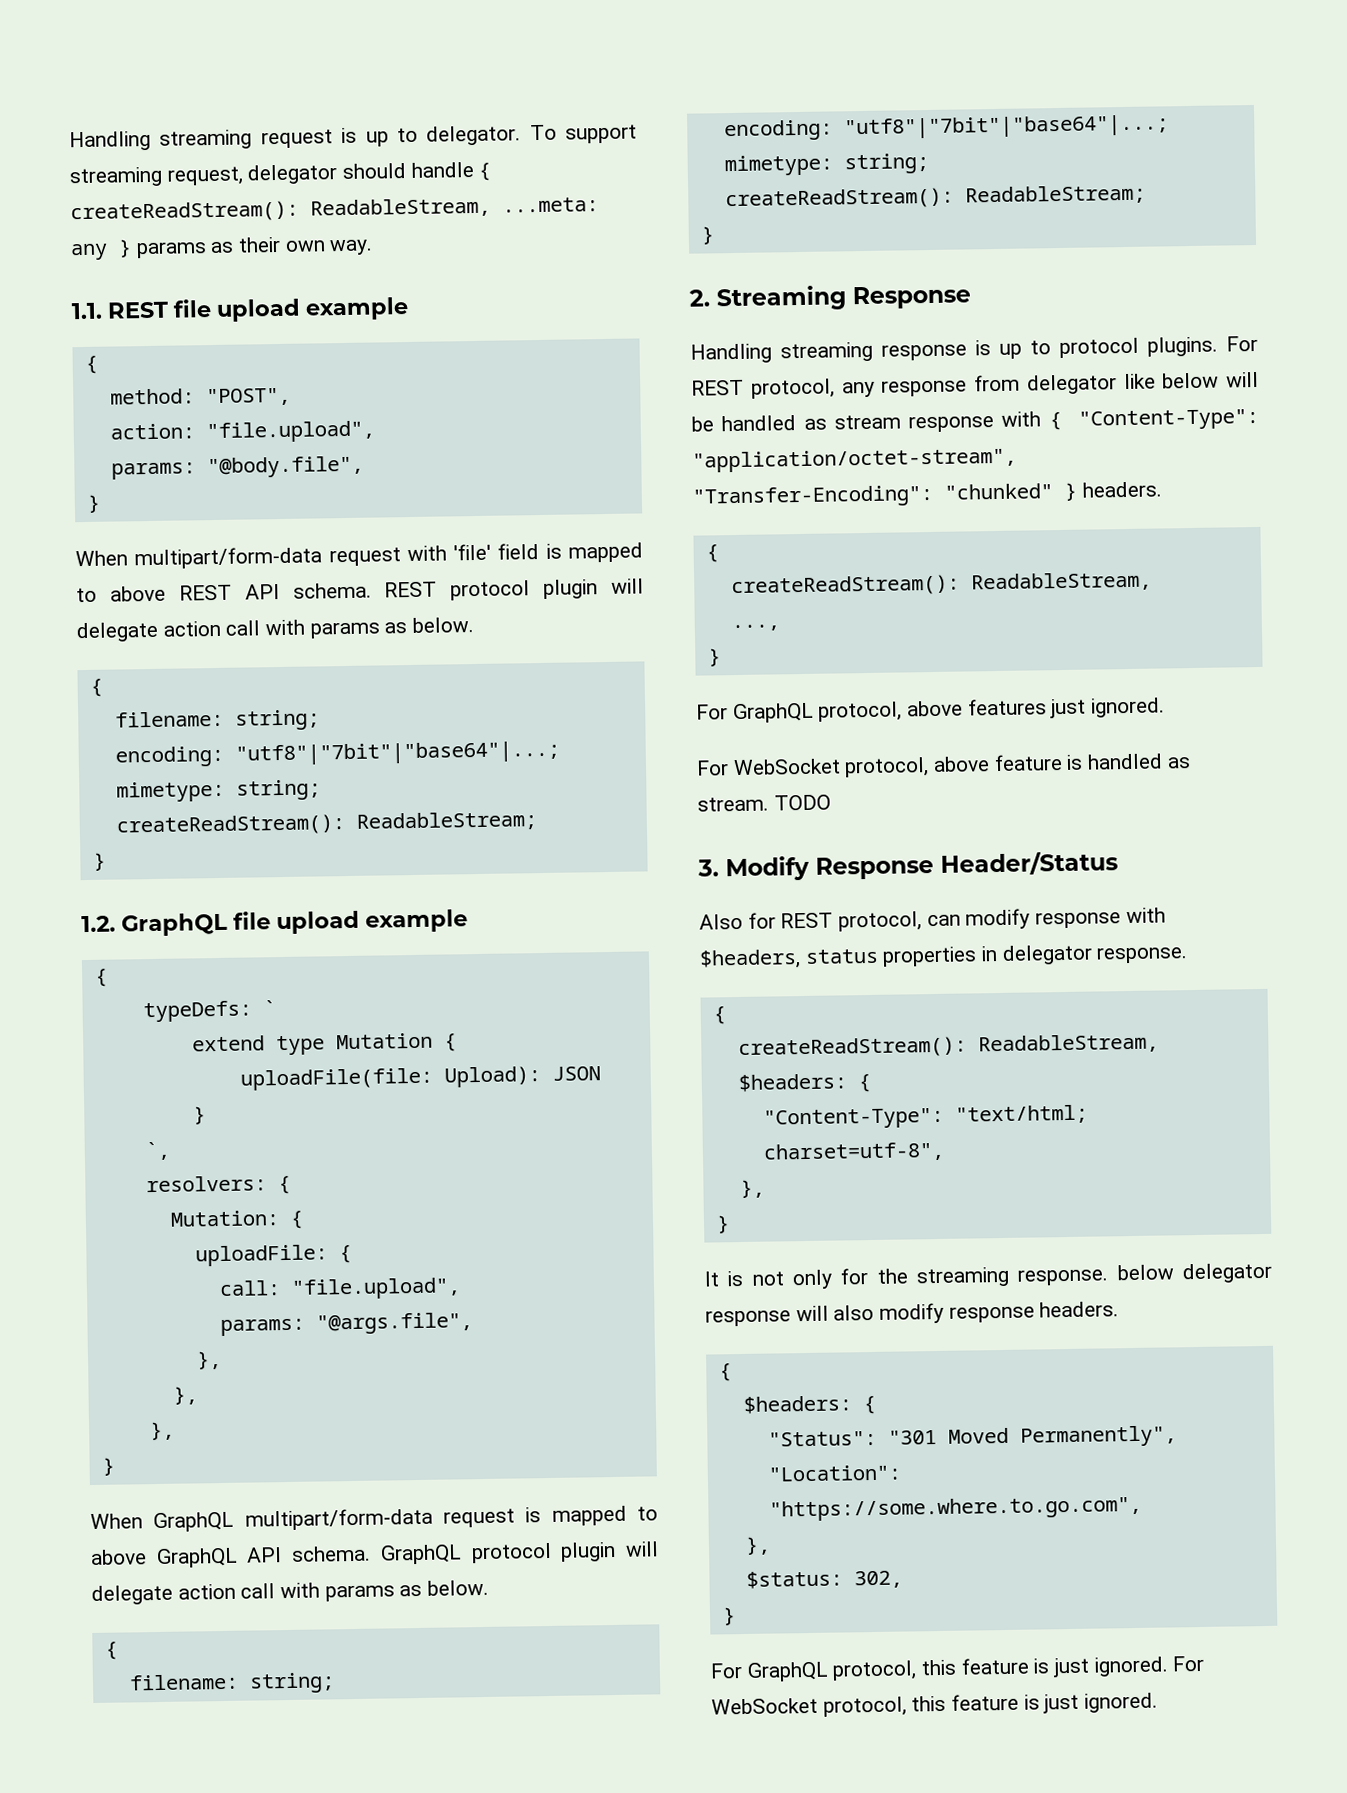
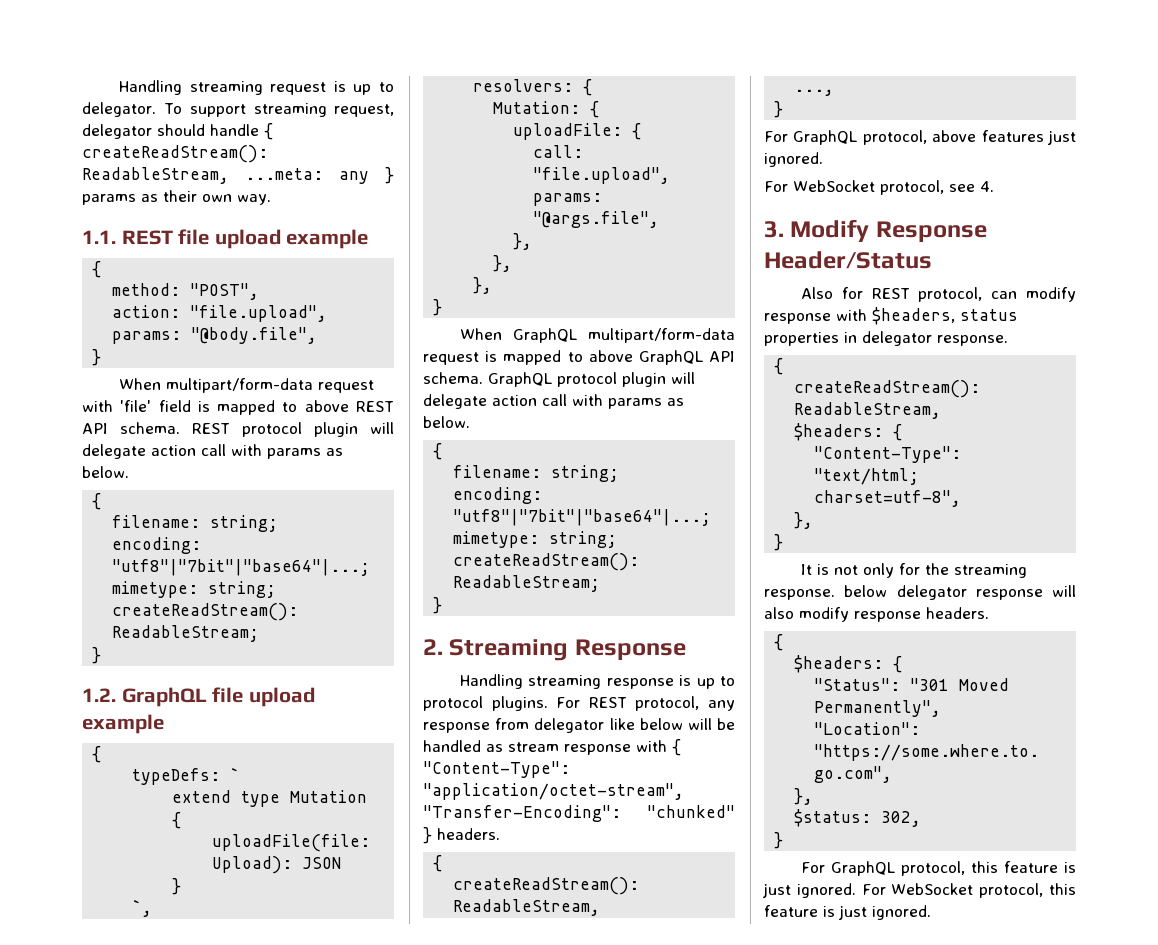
- For WebSocket protocol, above feature is handled as stream. TODO
+ For WebSocket protocol, see 4.

